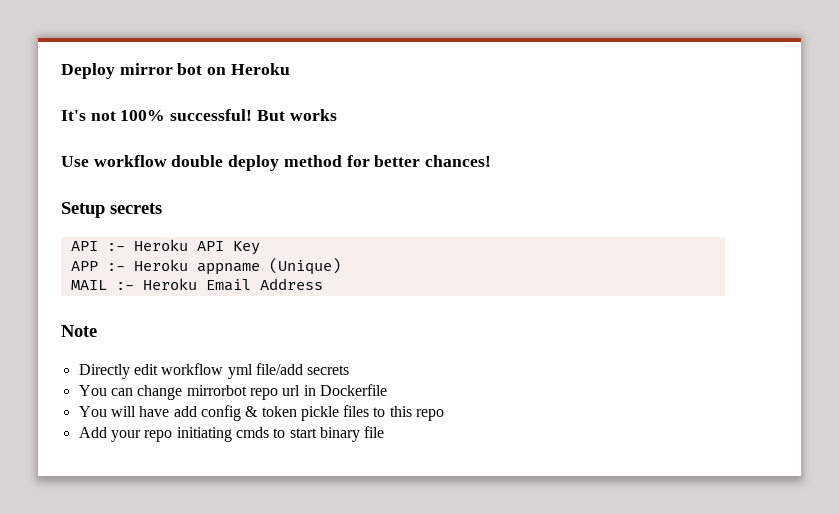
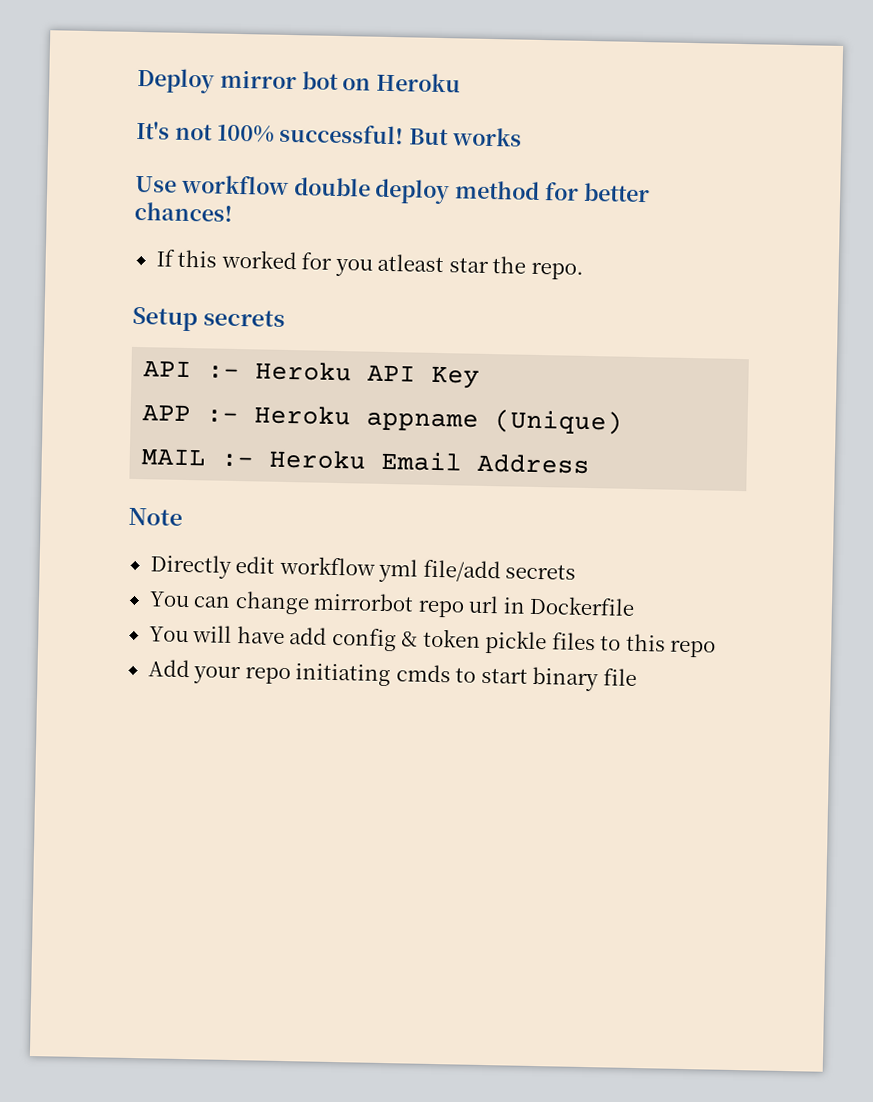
+ If this worked for you atleast star the repo.

